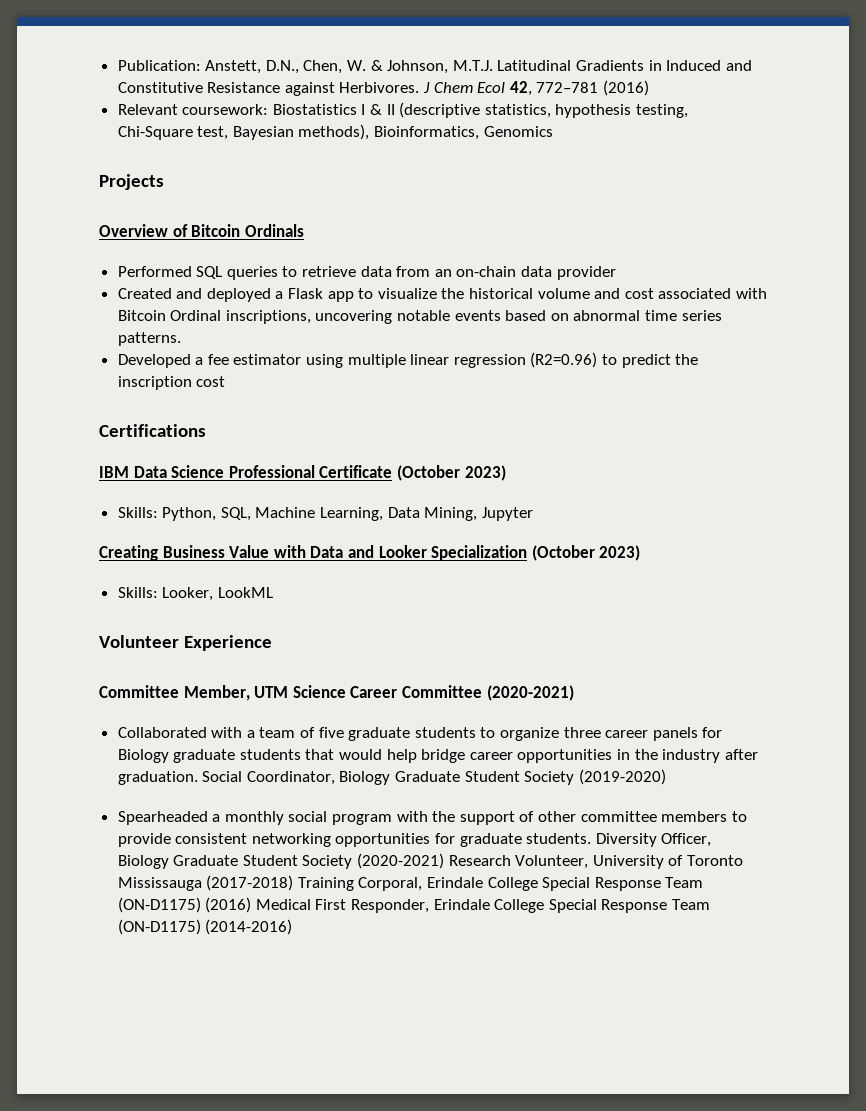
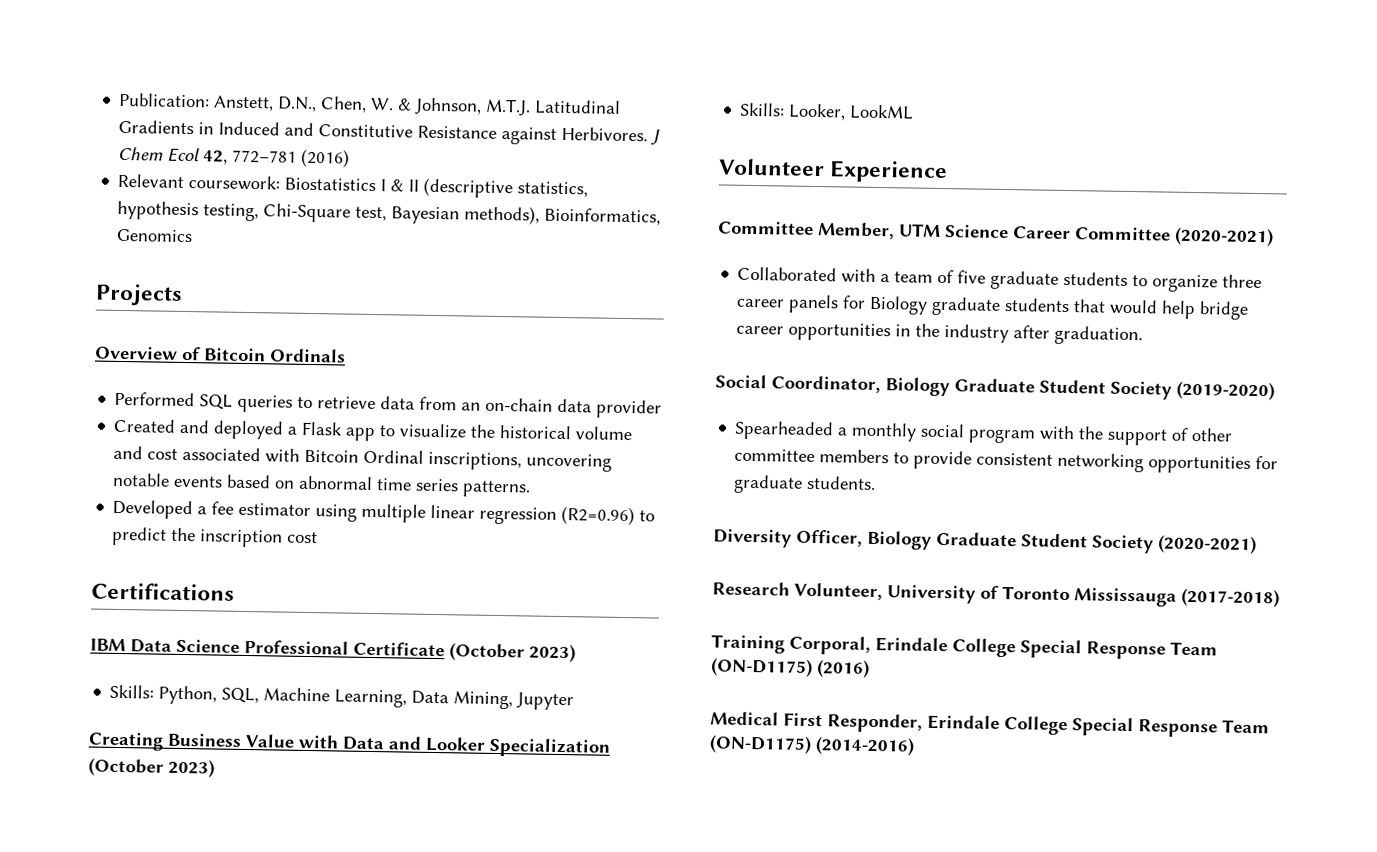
- Collaborated with a team of five graduate students to organize three career panels for Biology graduate students that would help bridge career opportunities in the industry after graduation. Social Coordinator, Biology Graduate Student Society (2019-2020)
+ Collaborated with a team of five graduate students to organize three career panels for Biology graduate students that would help bridge career opportunities in the industry after graduation.
+ Social Coordinator, Biology Graduate Student Society (2019-2020)
- Spearheaded a monthly social program with the support of other committee members to provide consistent networking opportunities for graduate students. Diversity Officer, Biology Graduate Student Society (2020-2021) Research Volunteer, University of Toronto Mississauga (2017-2018) Training Corporal, Erindale College Special Response Team (ON-D1175) (2016) Medical First Responder, Erindale College Special Response Team (ON-D1175) (2014-2016)
+ Spearheaded a monthly social program with the support of other committee members to provide consistent networking opportunities for graduate students.
+ Diversity Officer, Biology Graduate Student Society (2020-2021)
+ Research Volunteer, University of Toronto Mississauga (2017-2018)
+ Training Corporal, Erindale College Special Response Team (ON-D1175) (2016)
+ Medical First Responder, Erindale College Special Response Team (ON-D1175) (2014-2016)

